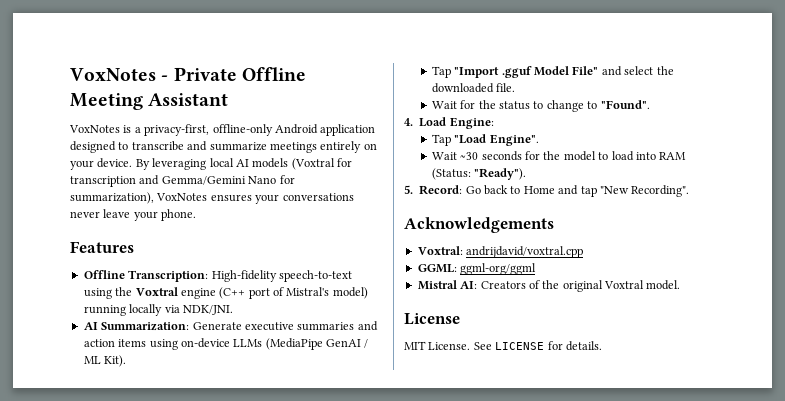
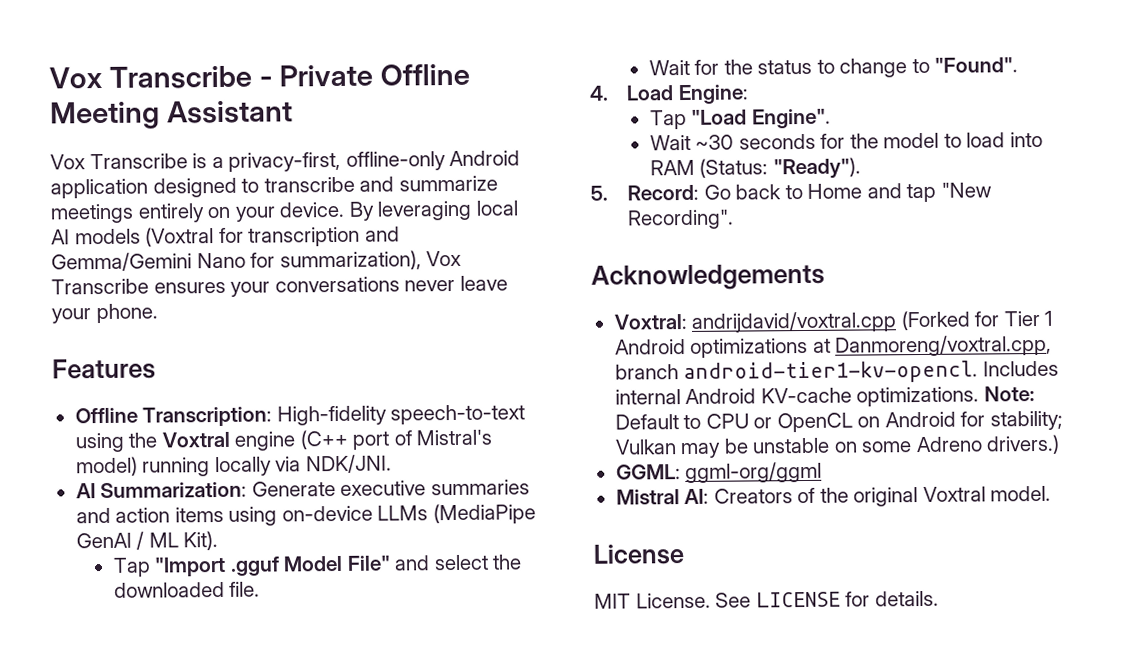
- VoxNotes - Private Offline Meeting Assistant
+ Vox Transcribe - Private Offline Meeting Assistant
- VoxNotes is a privacy-first, offline-only Android application designed to transcribe and summarize meetings entirely on your device.
+ Vox Transcribe is a privacy-first, offline-only Android application designed to transcribe and summarize meetings entirely on your device.
- By leveraging local AI models (Voxtral for transcription and Gemma/Gemini Nano for summarization), VoxNotes ensures your conversations never leave your phone.
+ By leveraging local AI models (Voxtral for transcription and Gemma/Gemini Nano for summarization), Vox Transcribe ensures your conversations never leave your phone.
- Voxtral: andrijdavid/voxtral.cpp
+ Voxtral: andrijdavid/voxtral.cpp (Forked for Tier 1 Android optimizations at Danmoreng/voxtral.cpp, branch android-tier1-kv-opencl. Includes internal Android KV-cache optimizations. Note: Default to CPU or OpenCL on Android for stability; Vulkan may be unstable on some Adreno drivers.)

